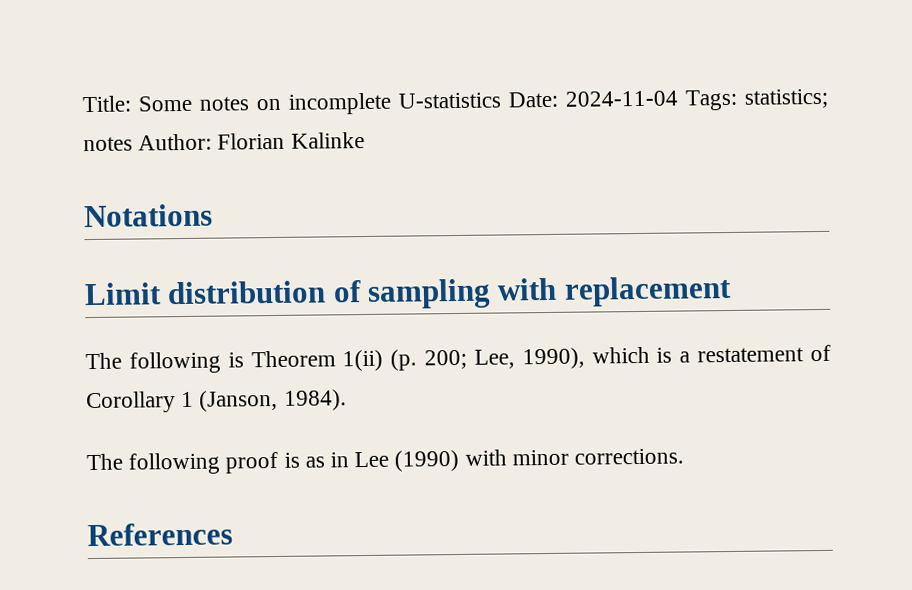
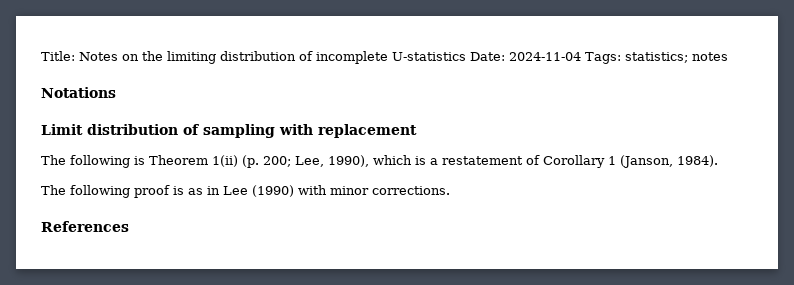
- Title: Some notes on incomplete U-statistics Date: 2024-11-04 Tags: statistics; notes Author: Florian Kalinke
+ Title: Notes on the limiting distribution of incomplete U-statistics Date: 2024-11-04 Tags: statistics; notes

